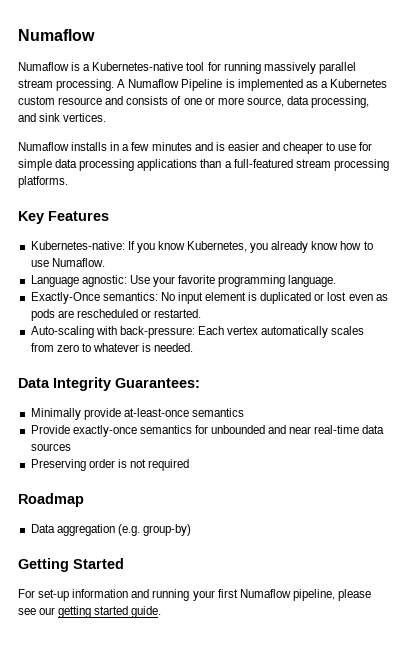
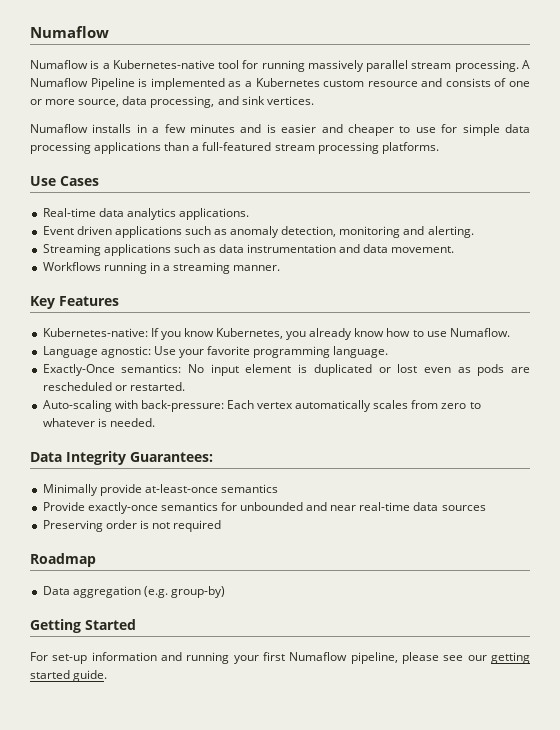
+ Use Cases
+ Real-time data analytics applications.
+ Event driven applications such as anomaly detection, monitoring and alerting.
+ Streaming applications such as data instrumentation and data movement.
+ Workflows running in a streaming manner.

